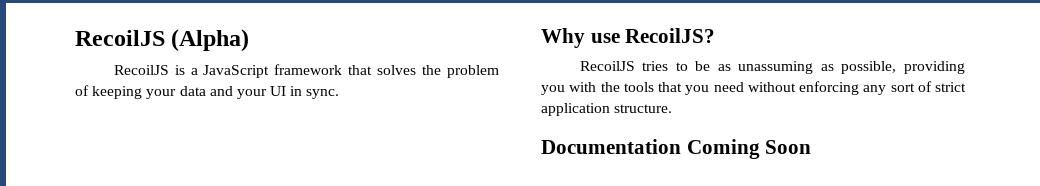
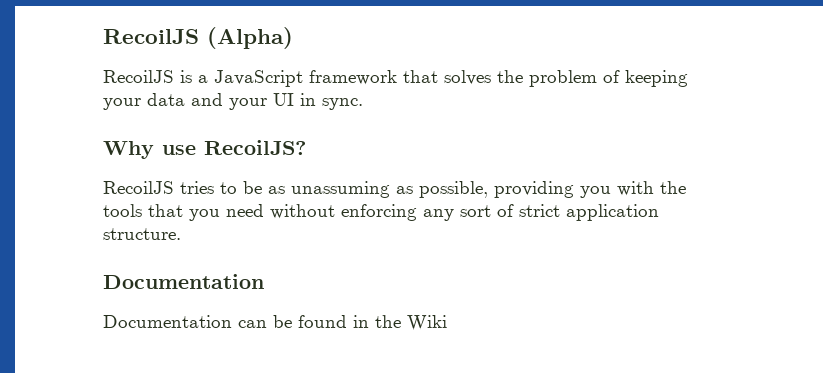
  RecoilJS tries to be as unassuming as possible, providing you with the tools that you need without enforcing any sort of strict application structure.
- Documentation Coming Soon
+ Documentation
+ Documentation can be found in the Wiki

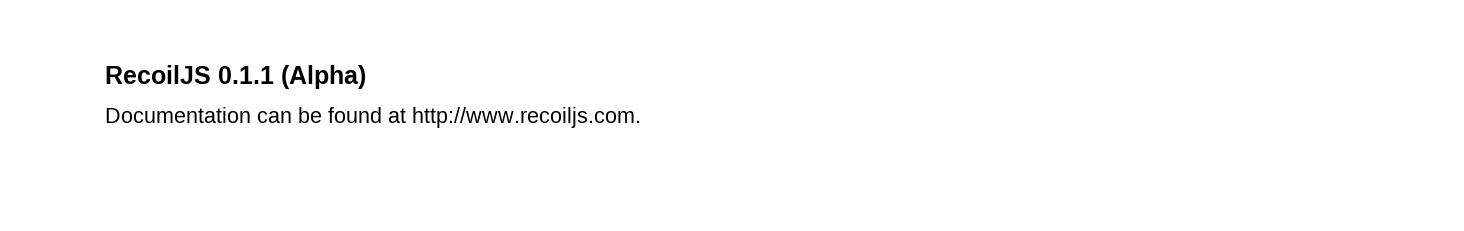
- RecoilJS (Alpha)
+ RecoilJS 0.1.1 (Alpha)
- RecoilJS is a JavaScript framework that solves the problem of keeping your data and your UI in sync.
- Why use RecoilJS?
- RecoilJS tries to be as unassuming as possible, providing you with the tools that you need without enforcing any sort of strict application structure.
- Documentation
- Documentation can be found in the Wiki
+ Documentation can be found at http://www.recoiljs.com.

